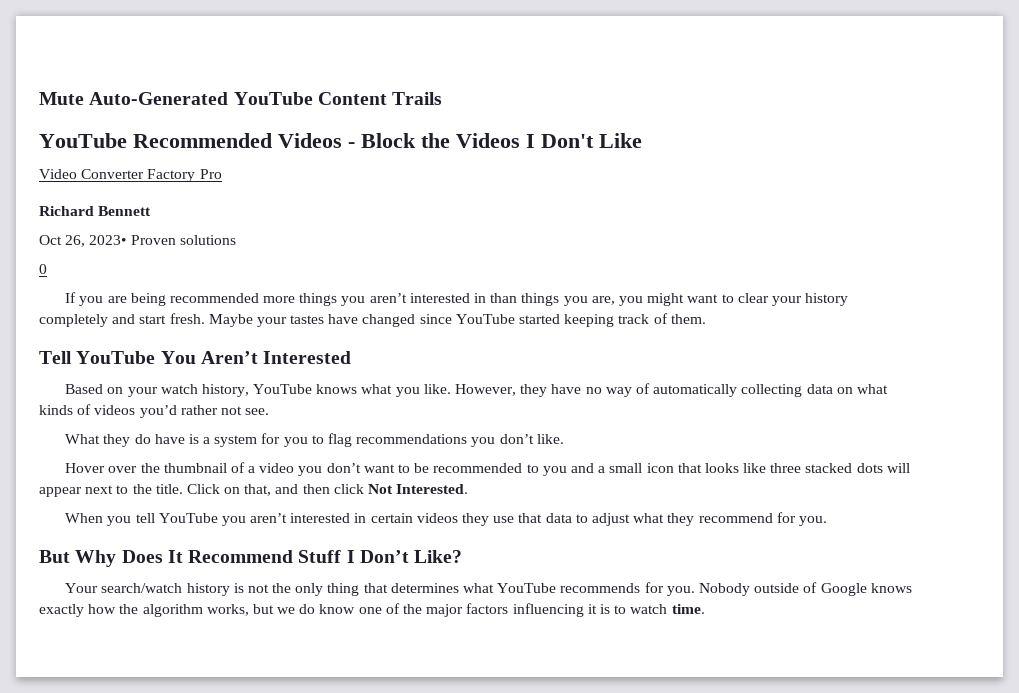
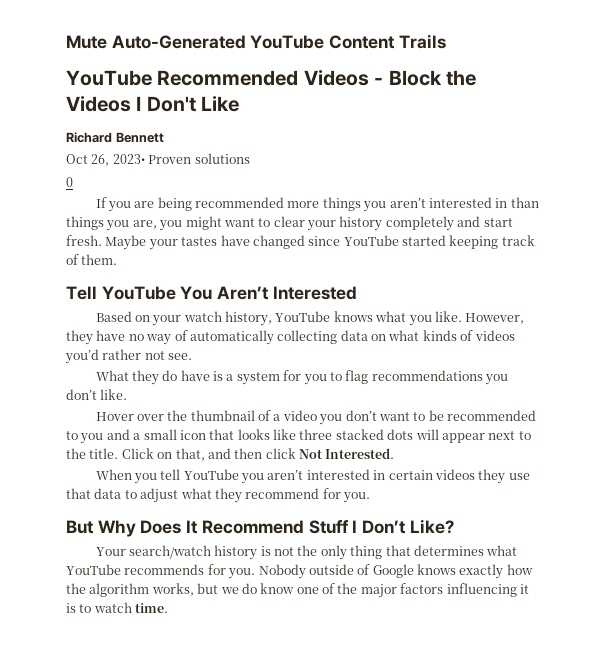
- Video Converter Factory Pro

